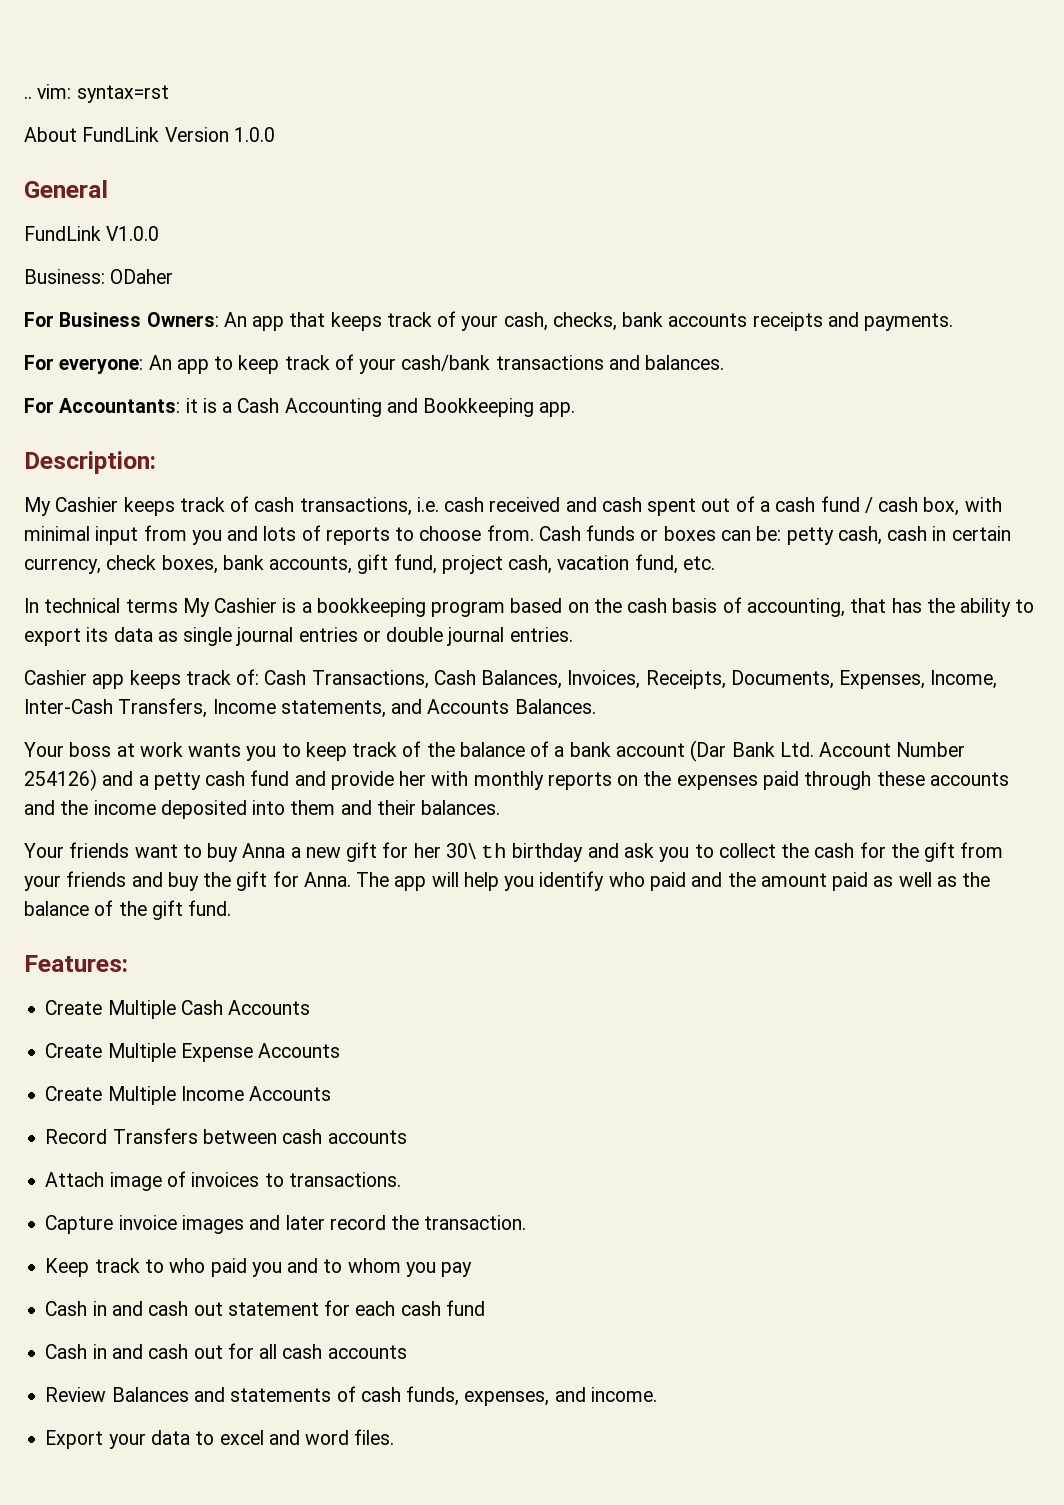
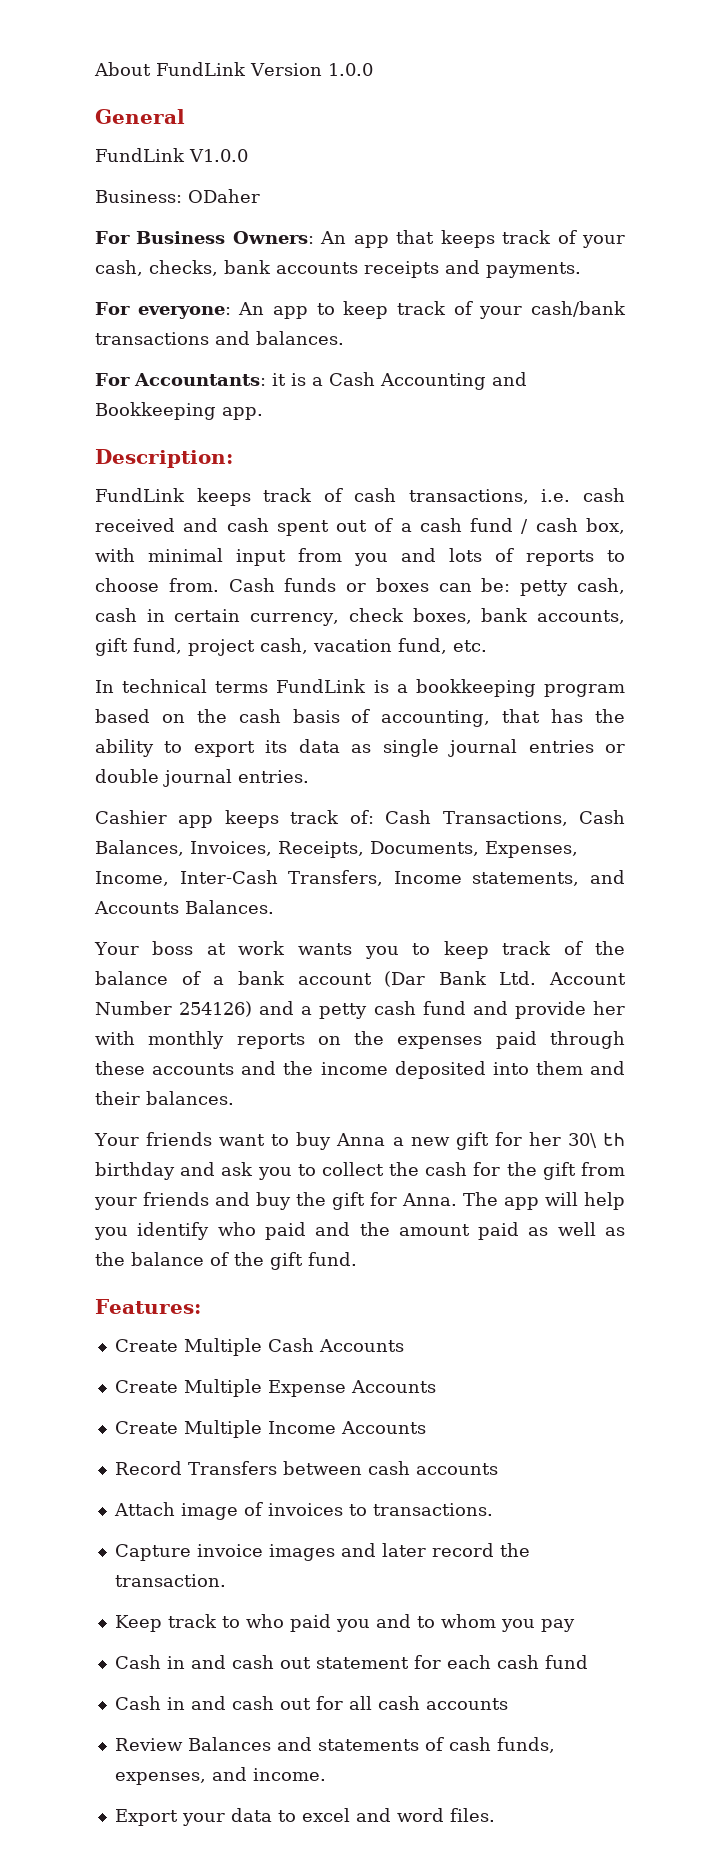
- .. vim: syntax=rst
- My Cashier keeps track of cash transactions, i.e. cash received and cash spent out of a cash fund / cash box, with minimal input from you and lots of reports to choose from.
+ FundLink keeps track of cash transactions, i.e. cash received and cash spent out of a cash fund / cash box, with minimal input from you and lots of reports to choose from.
- In technical terms My Cashier is a bookkeeping program based on the cash basis of accounting, that has the ability to export its data as single journal entries or double journal entries.
+ In technical terms FundLink is a bookkeeping program based on the cash basis of accounting, that has the ability to export its data as single journal entries or double journal entries.

